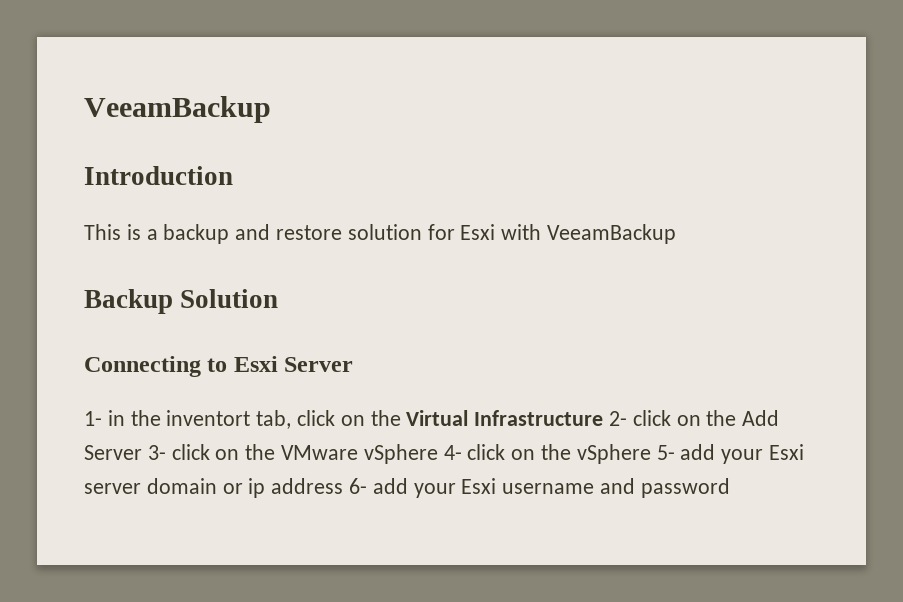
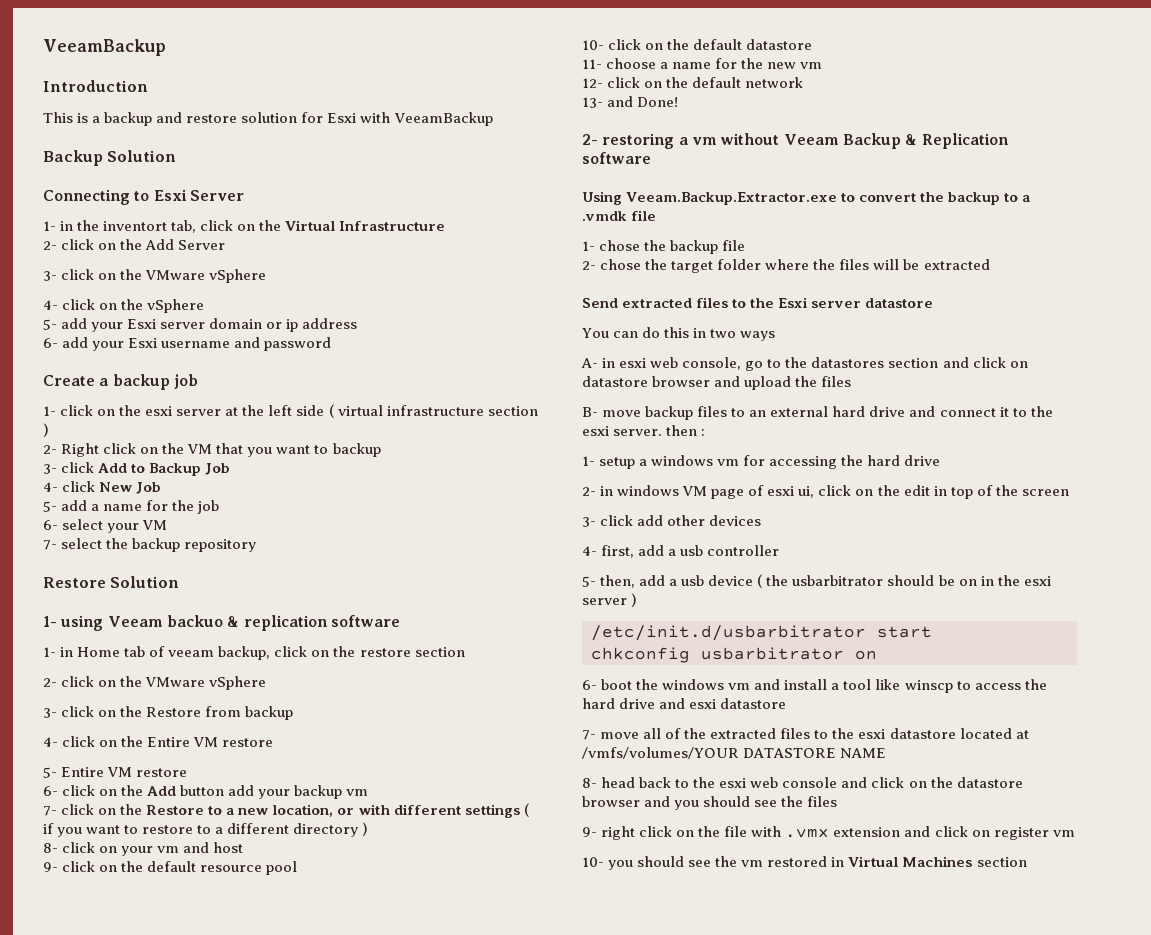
- 1- in the inventort tab, click on the Virtual Infrastructure 2- click on the Add Server 3- click on the VMware vSphere 4- click on the vSphere 5- add your Esxi server domain or ip address 6- add your Esxi username and password
+ 1- in the inventort tab, click on the Virtual Infrastructure
+ 2- click on the Add Server
+ 3- click on the VMware vSphere
+ 4- click on the vSphere
+ 5- add your Esxi server domain or ip address
+ 6- add your Esxi username and password
+ Create a backup job
+ 1- click on the esxi server at the left side ( virtual infrastructure section )
+ 2- Right click on the VM that you want to backup
+ 3- click Add to Backup Job
+ 4- click New Job
+ 5- add a name for the job
+ 6- select your VM
+ 7- select the backup repository
+ Restore Solution
+ 1- using Veeam backuo & replication software
+ 1- in Home tab of veeam backup, click on the restore section
+ 2- click on the VMware vSphere
+ 3- click on the Restore from backup
+ 4- click on the Entire VM restore
+ 5- Entire VM restore
+ 6- click on the Add button add your backup vm
+ 7- click on the Restore to a new location, or with different settings ( if you want to restore to a different directory )
+ 8- click on your vm and host
+ 9- click on the default resource pool
+ 10- click on the default datastore
+ 11- choose a name for the new vm
+ 12- click on the default network
+ 13- and Done!
+ 2- restoring a vm without Veeam Backup & Replication software
+ Using Veeam.Backup.Extractor.exe to convert the backup to a .vmdk file
+ 1- chose the backup file
+ 2- chose the target folder where the files will be extracted
+ Send extracted files to the Esxi server datastore
+ You can do this in two ways
+ A- in esxi web console, go to the datastores section and click on datastore browser and upload the files
+ B- move backup files to an external hard drive and connect it to the esxi server. then :
+ 1- setup a windows vm for accessing the hard drive
+ 2- in windows VM page of esxi ui, click on the edit in top of the screen
+ 3- click add other devices
+ 4- first, add a usb controller
+ 5- then, add a usb device ( the usbarbitrator should be on in the esxi server )
+ /etc/init.d/usbarbitrator start
+ chkconfig usbarbitrator on
+ 6- boot the windows vm and install a tool like winscp to access the hard drive and esxi datastore
+ 7- move all of the extracted files to the esxi datastore located at /vmfs/volumes/YOUR DATASTORE NAME
+ 8- head back to the esxi web console and click on the datastore browser and you should see the files
+ 9- right click on the file with .vmx extension and click on register vm
+ 10- you should see the vm restored in Virtual Machines section

